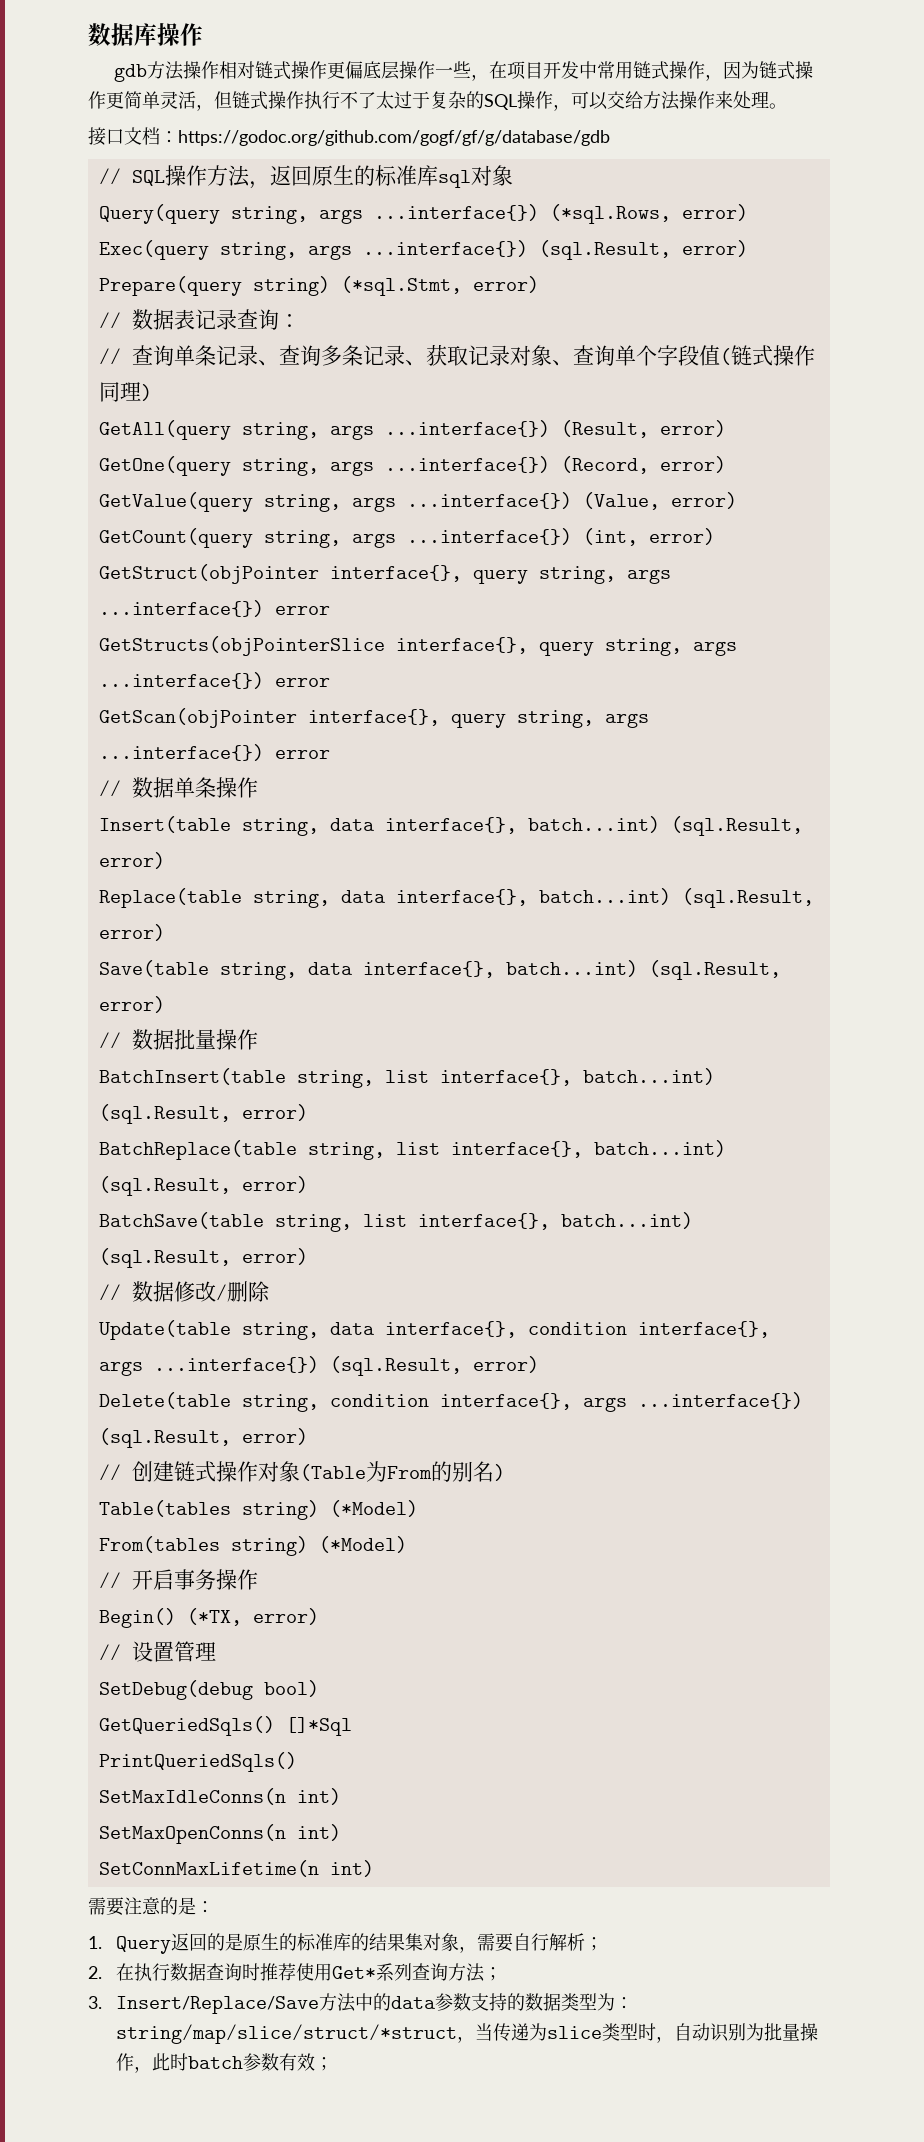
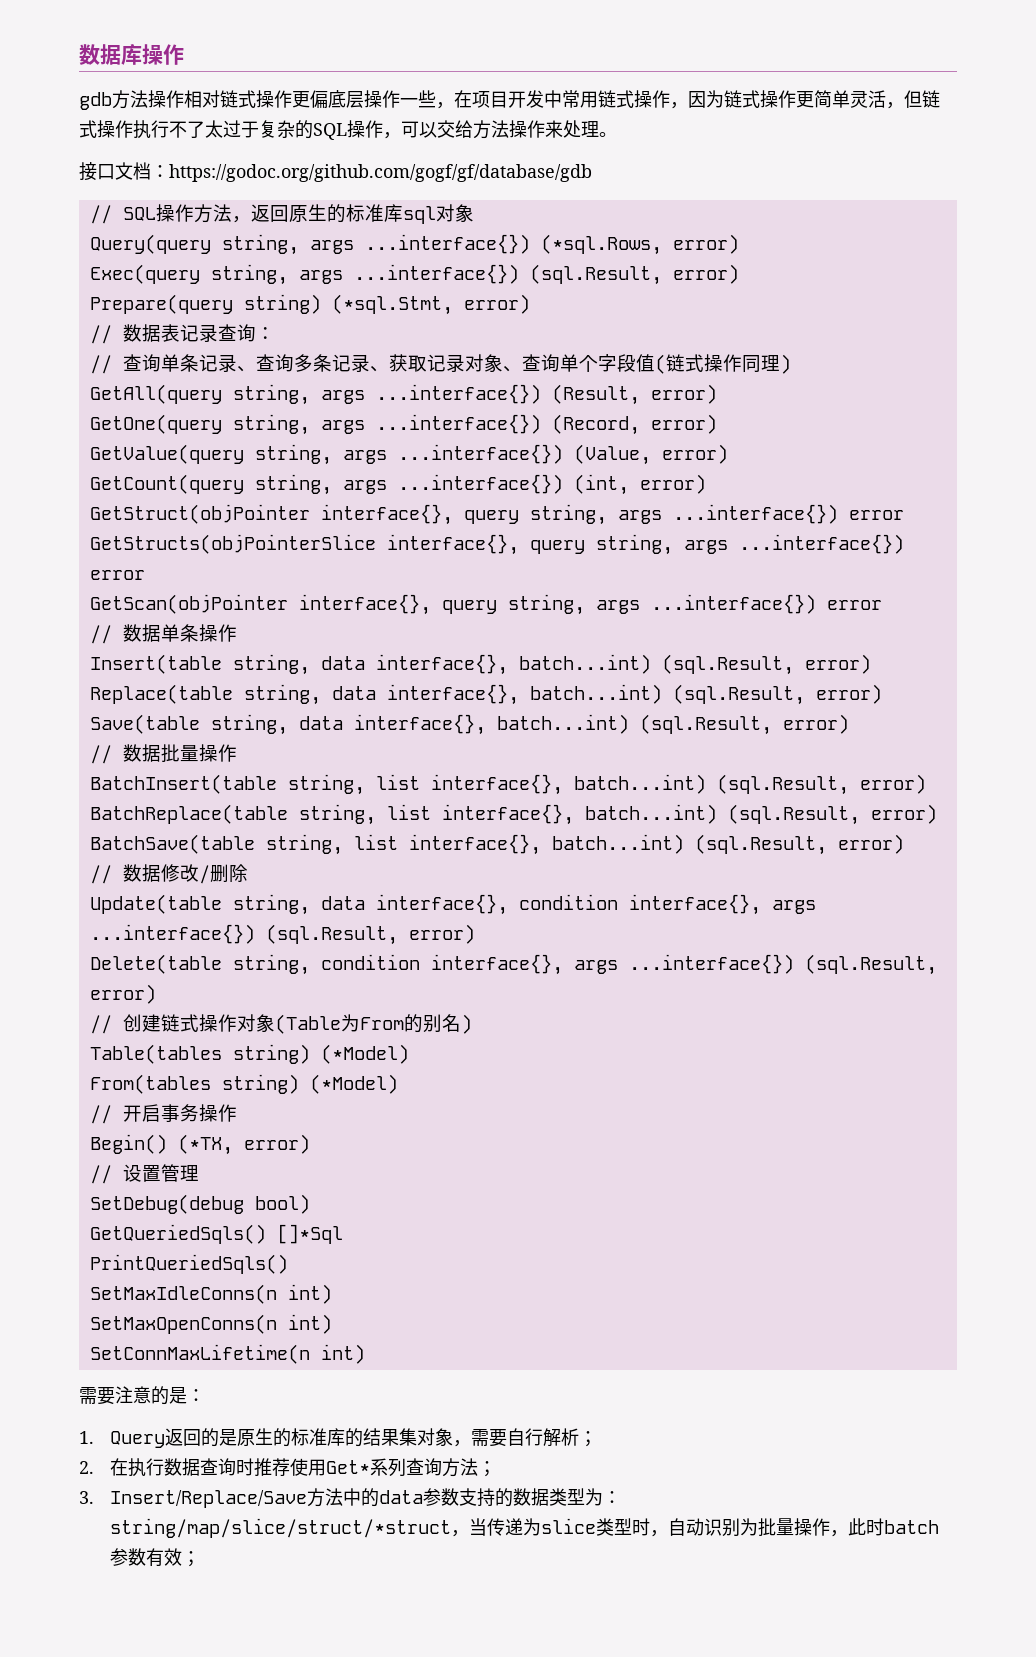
- 接口文档：https://godoc.org/github.com/gogf/gf/g/database/gdb
+ 接口文档：https://godoc.org/github.com/gogf/gf/database/gdb

